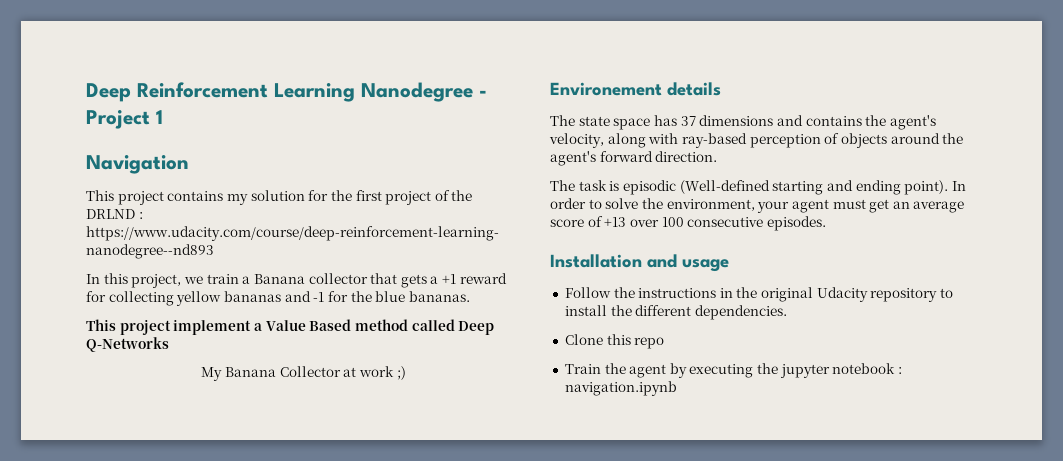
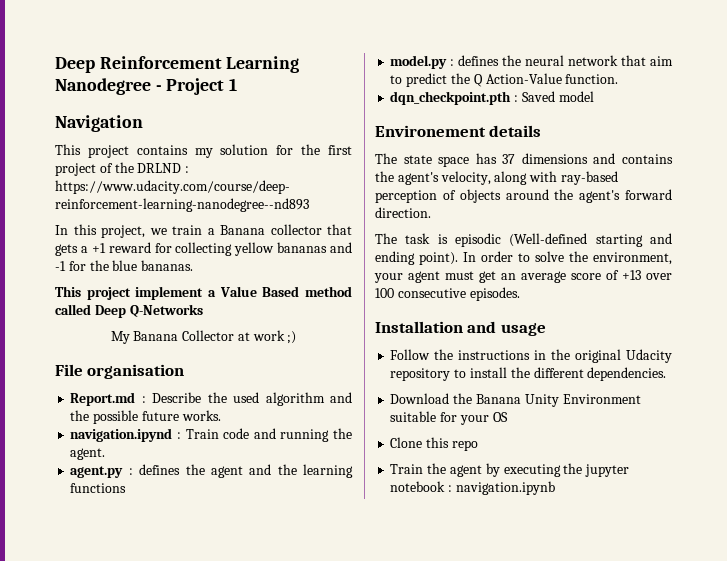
+ File organisation
+ Report.md : Describe the used algorithm and the possible future works.
+ navigation.ipynd : Train code and running the agent.
+ agent.py : defines the agent and the learning functions
+ model.py : defines the neural network that aim to predict the Q Action-Value function.
+ dqn_checkpoint.pth : Saved model
+ Download the Banana Unity Environment suitable for your OS

